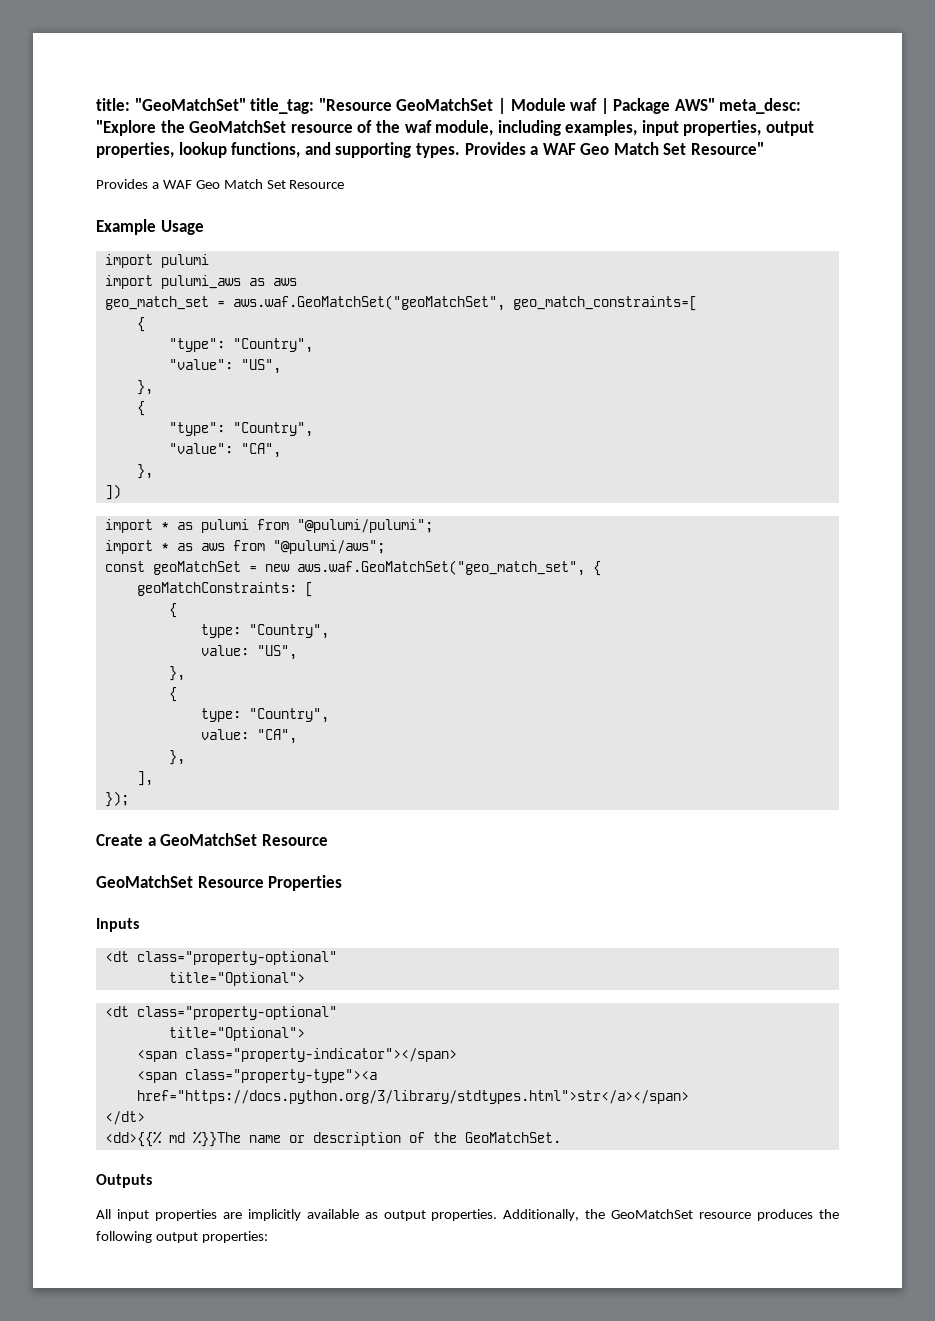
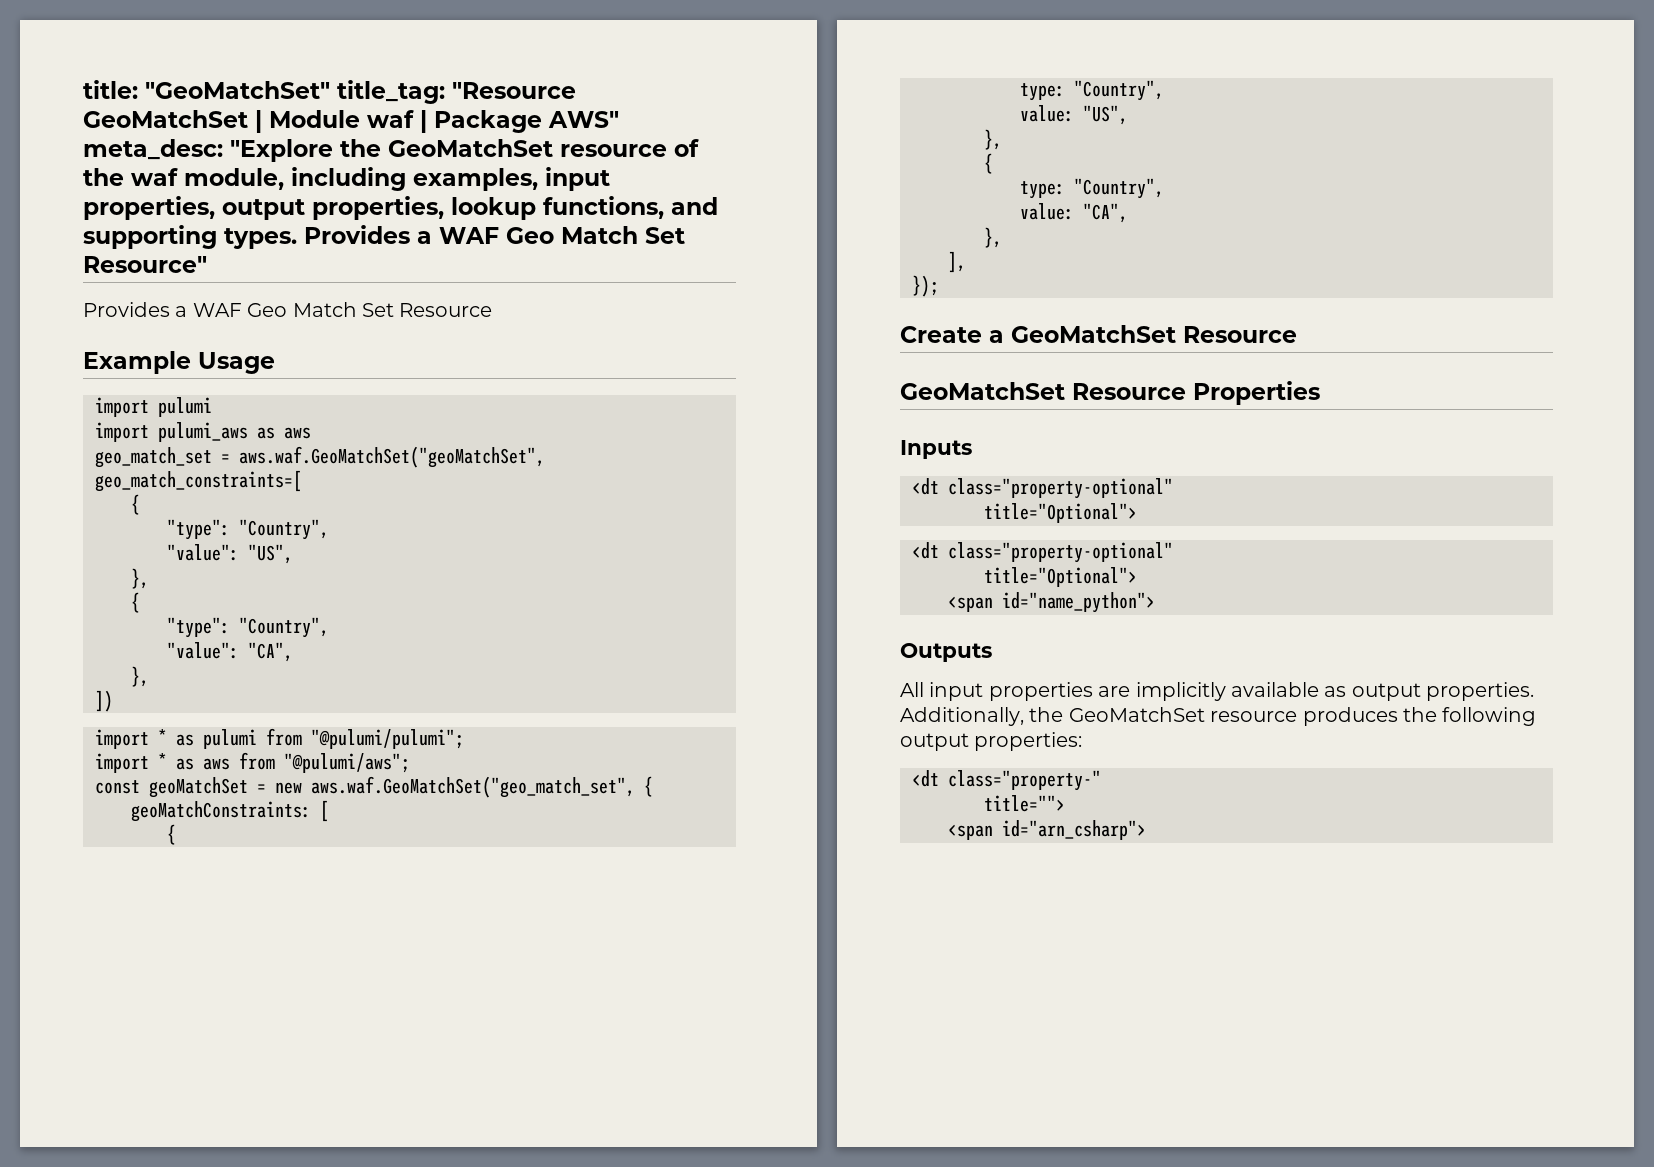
- <span class="property-indicator"></span>
- <span class="property-type"><a href="https://docs.python.org/3/library/stdtypes.html">str</a></span>
- </dt>
- <dd>{{% md %}}The name or description of the GeoMatchSet.
+ <span id="name_python">
+ <dt class="property-"
+ title="">
+ <span id="arn_csharp">

